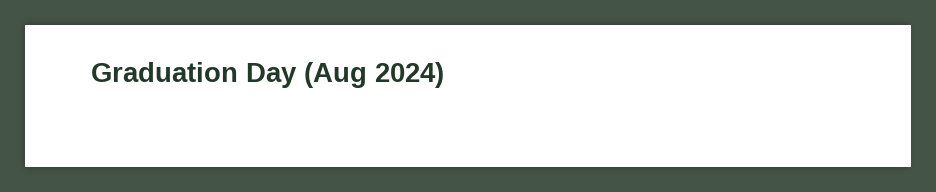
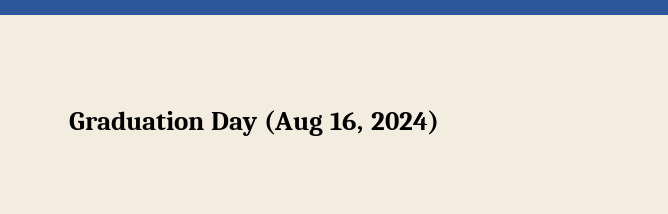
- Graduation Day (Aug 2024)
+ Graduation Day (Aug 16, 2024)

